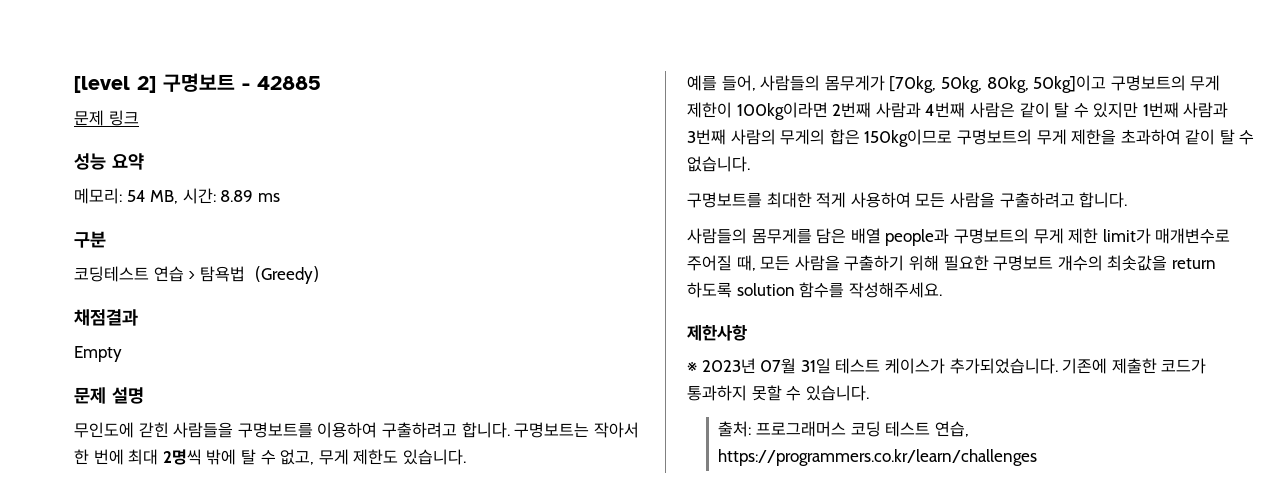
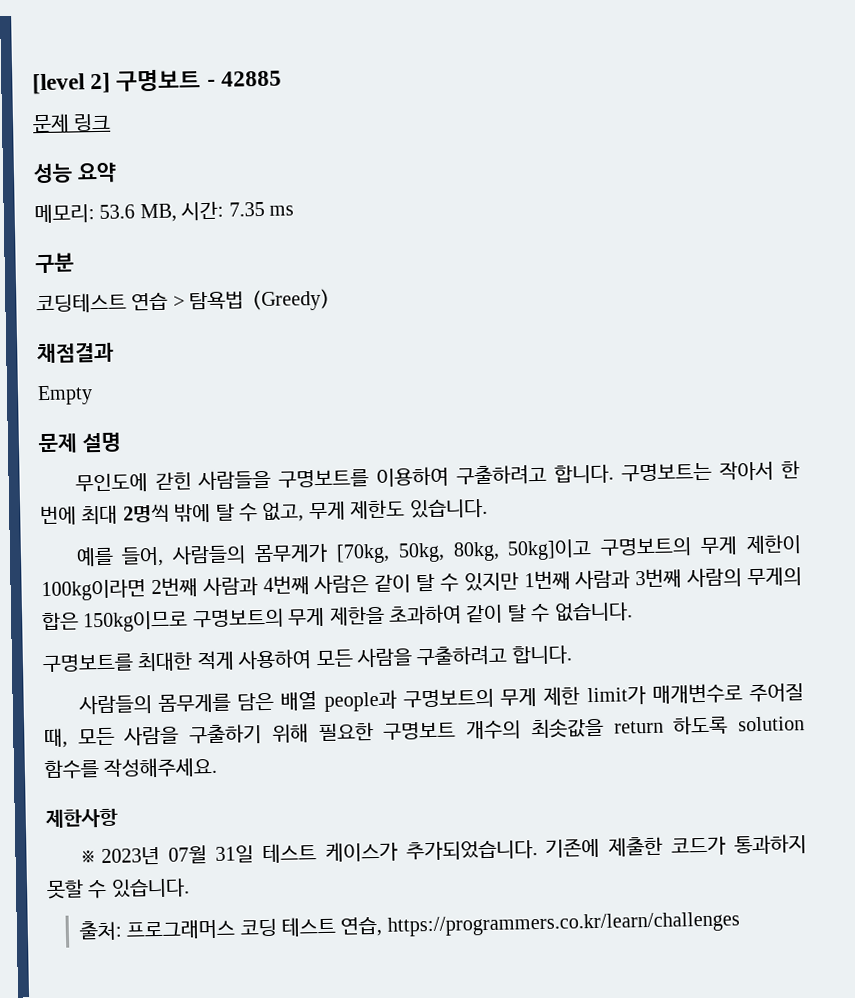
- 메모리: 54 MB, 시간: 8.89 ms
+ 메모리: 53.6 MB, 시간: 7.35 ms

